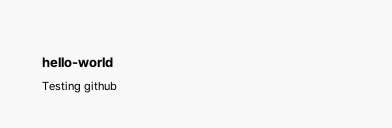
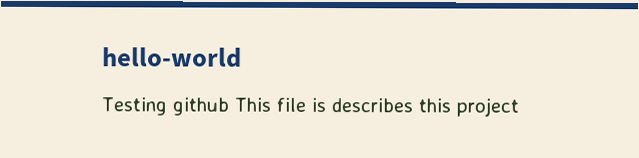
- Testing github
+ Testing github This file is describes this project

